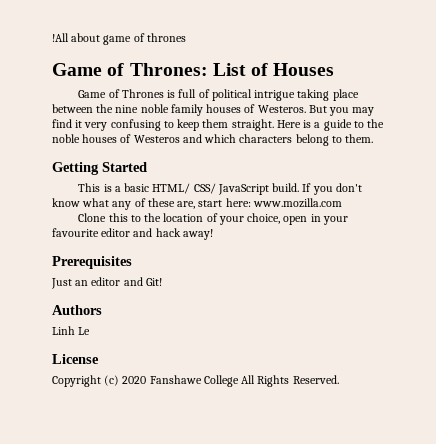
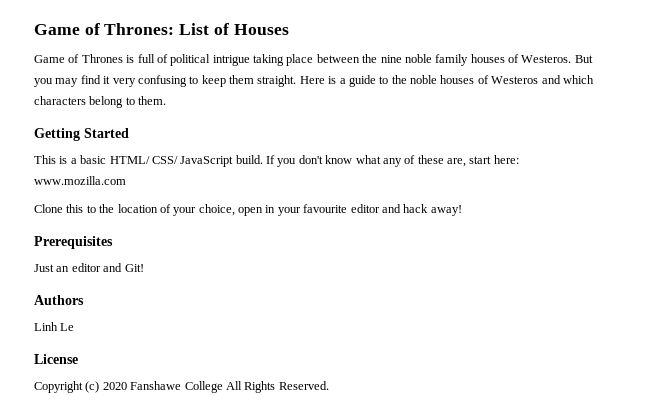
- !All about game of thrones

